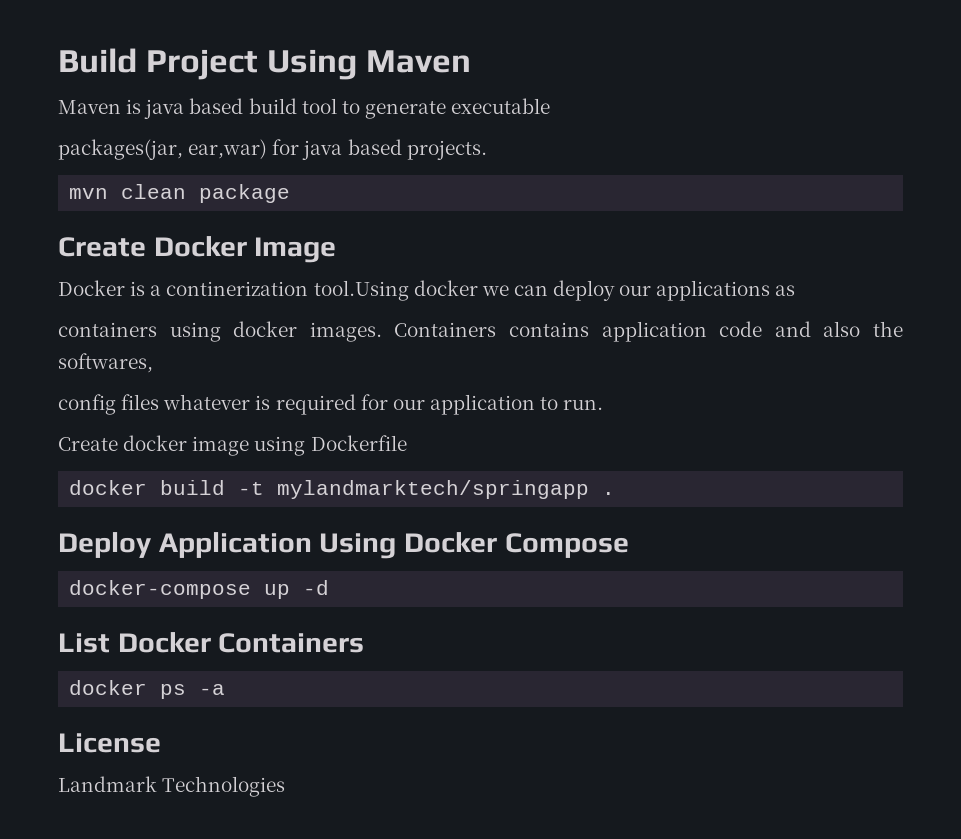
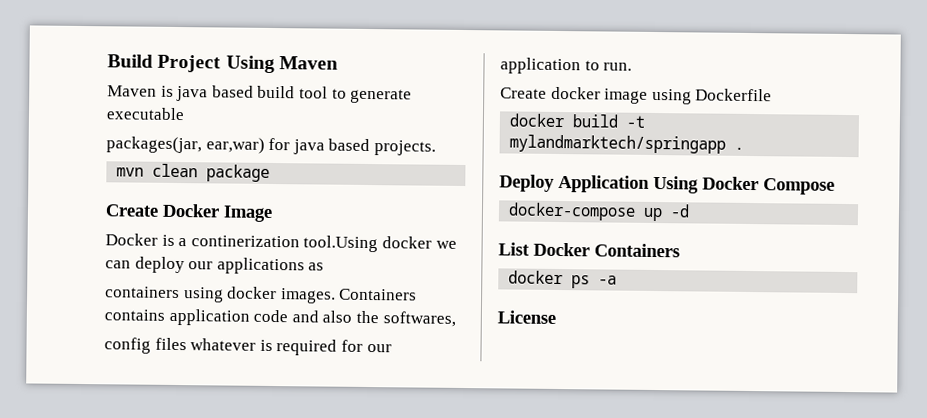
- Landmark Technologies

